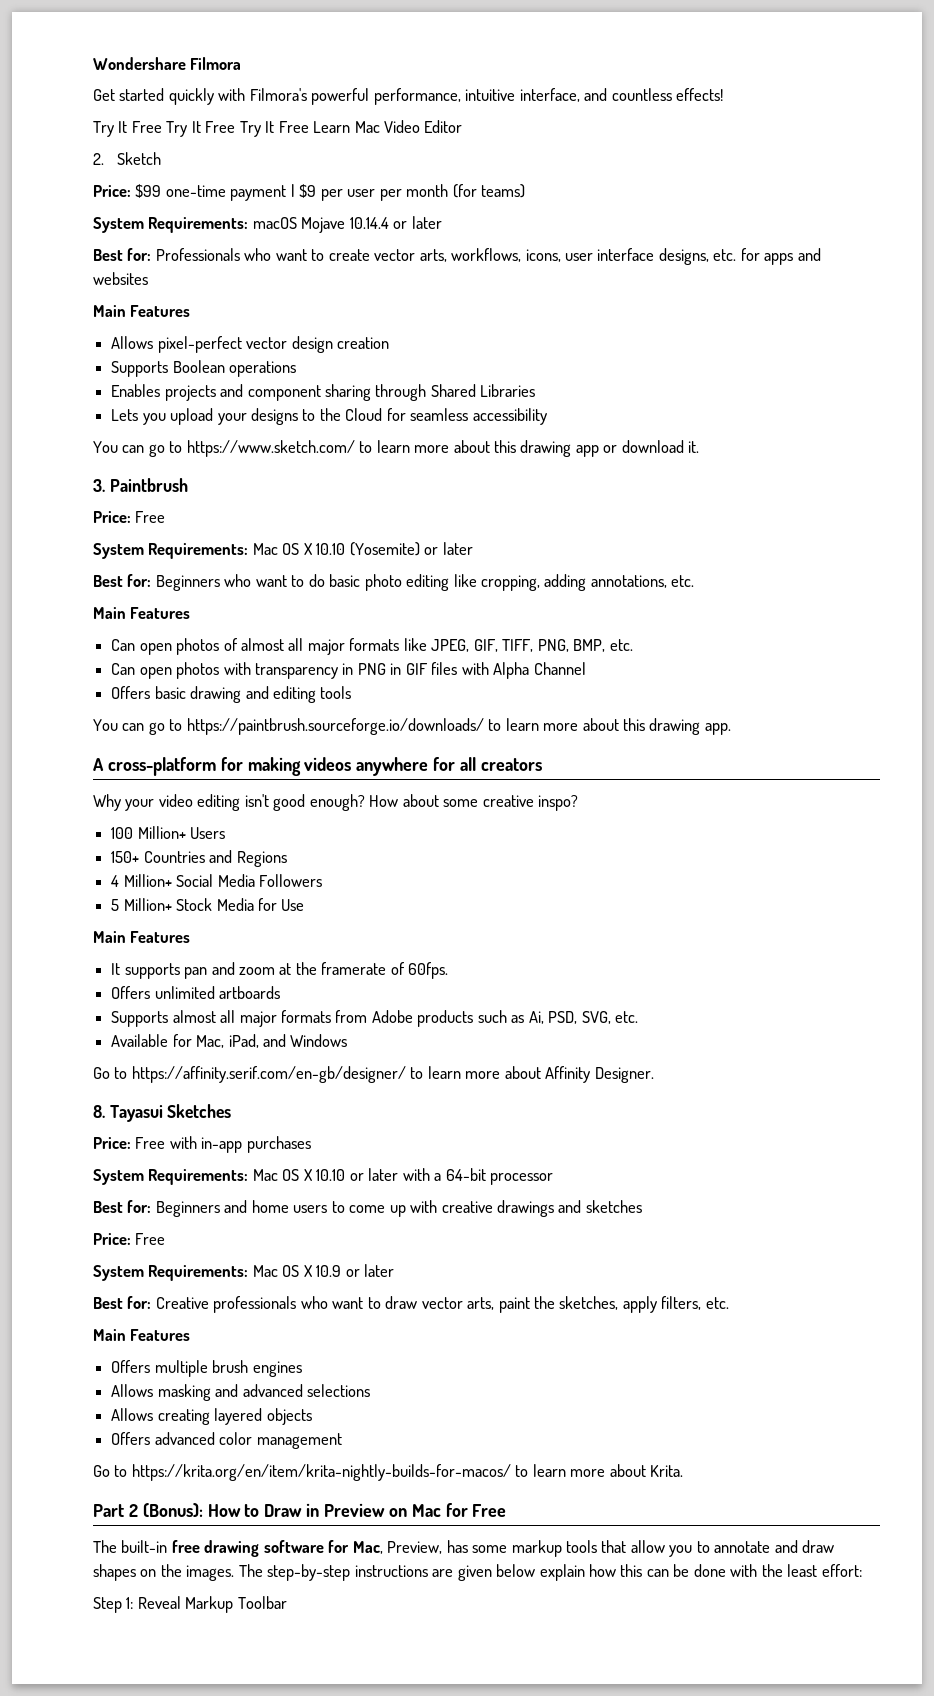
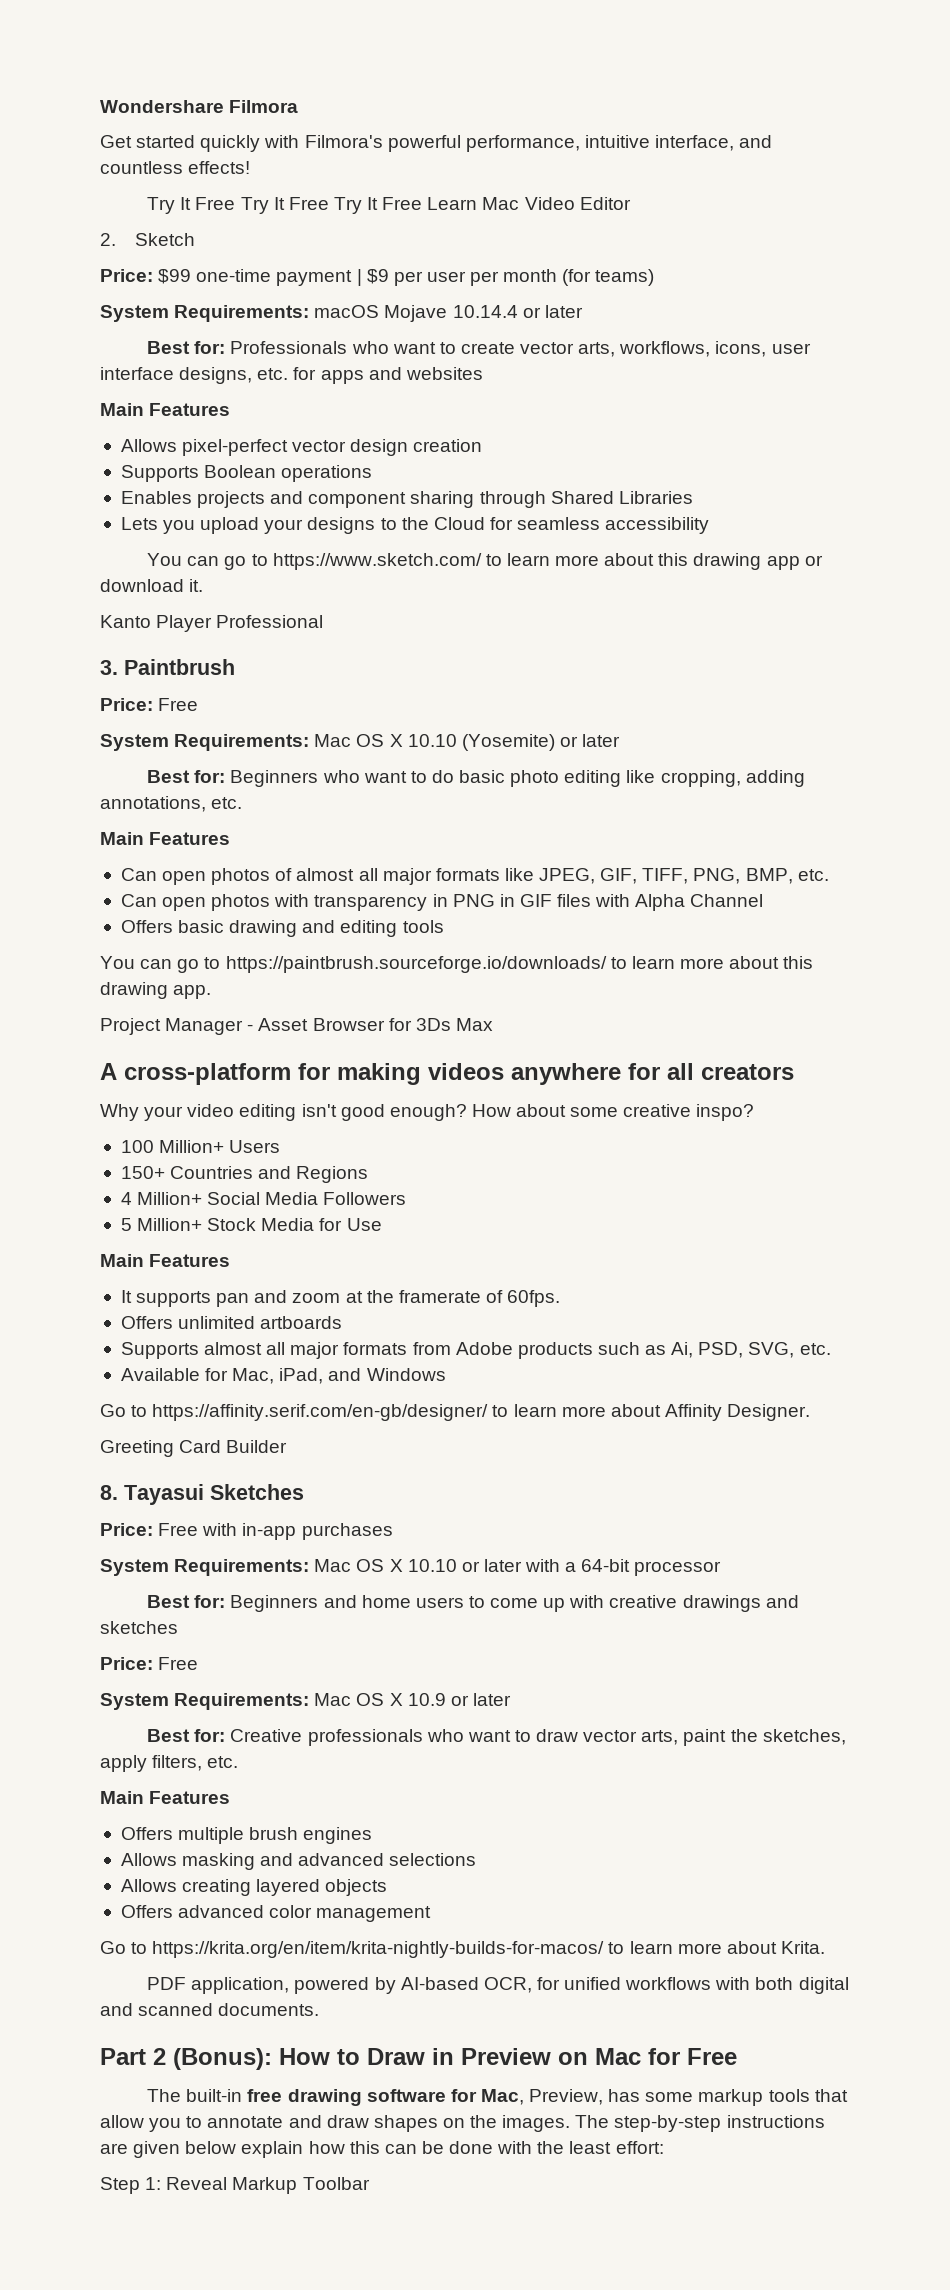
+ Kanto Player Professional
+ Project Manager - Asset Browser for 3Ds Max
+ Greeting Card Builder
+ PDF application, powered by AI-based OCR, for unified workflows with both digital and scanned documents.

